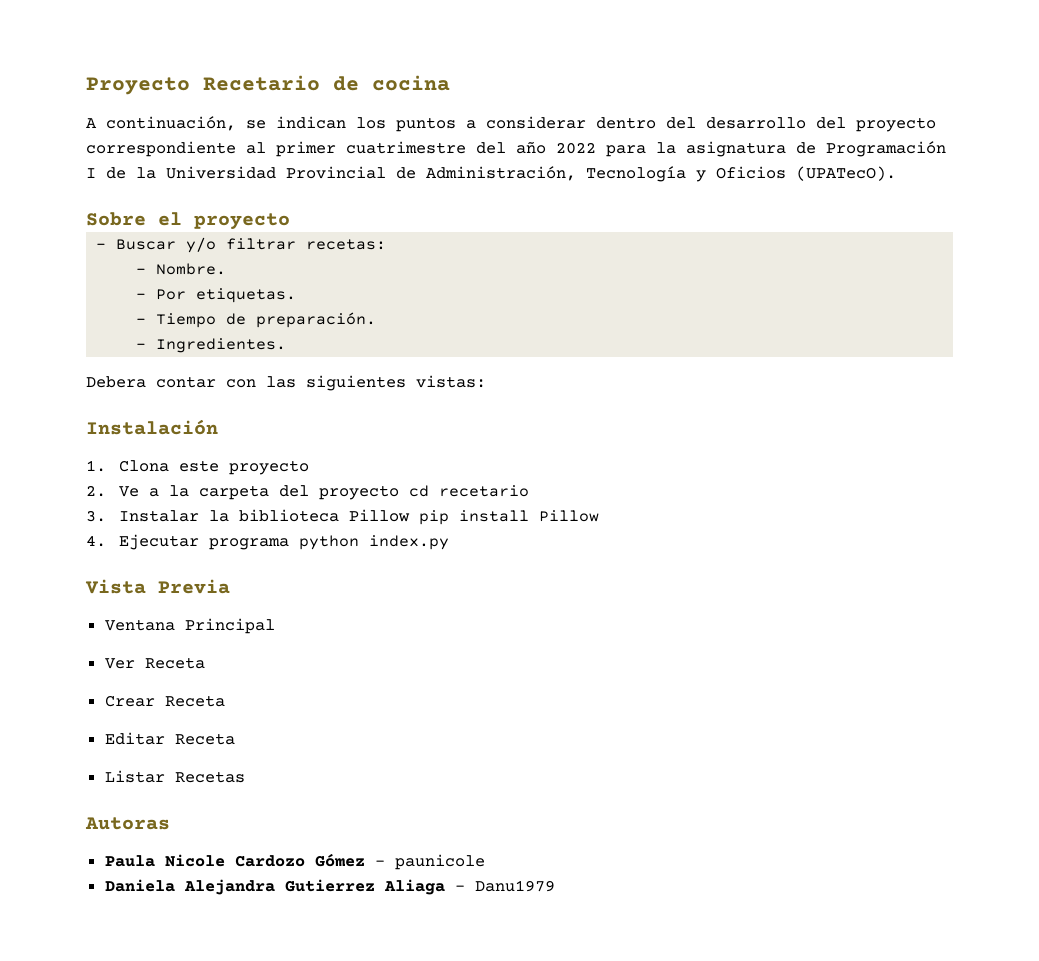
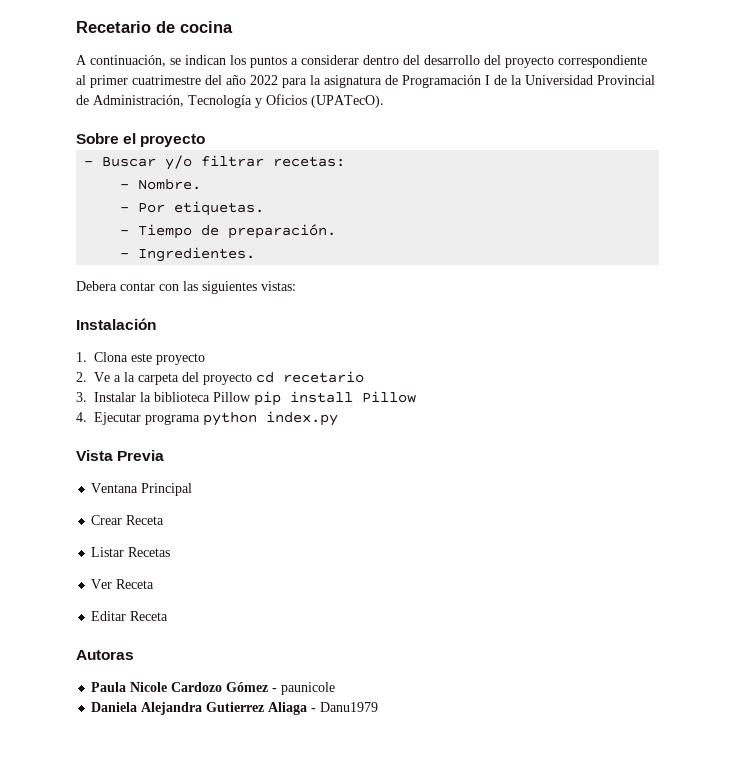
- Proyecto Recetario de cocina
+ Recetario de cocina
+ Crear Receta
+ Listar Recetas
  Ver Receta
- Crear Receta
- Listar Recetas

